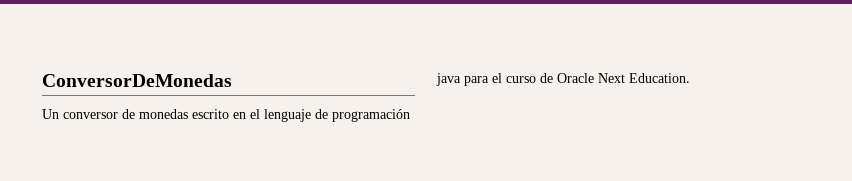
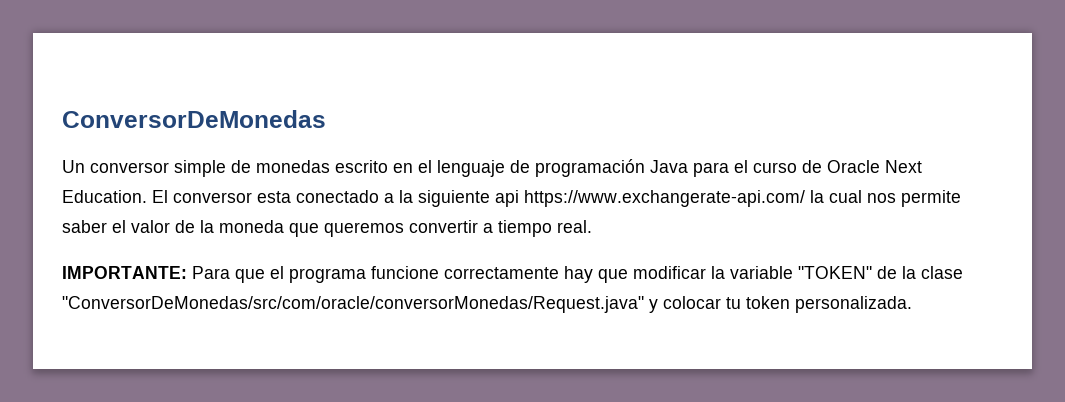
- Un conversor de monedas escrito en el lenguaje de programación java para el curso de Oracle Next Education.
+ Un conversor simple de monedas escrito en el lenguaje de programación Java para el curso de Oracle Next Education.
+ El conversor esta conectado a la siguiente api https://www.exchangerate-api.com/ la cual nos permite saber el valor de la moneda que queremos convertir a tiempo real.
+ IMPORTANTE: Para que el programa funcione correctamente hay que modificar la variable "TOKEN" de la clase "ConversorDeMonedas/src/com/oracle/conversorMonedas/Request.java" y colocar tu token personalizada.

